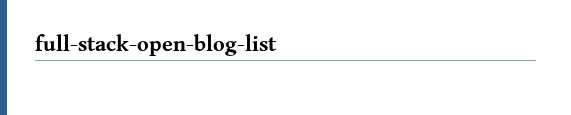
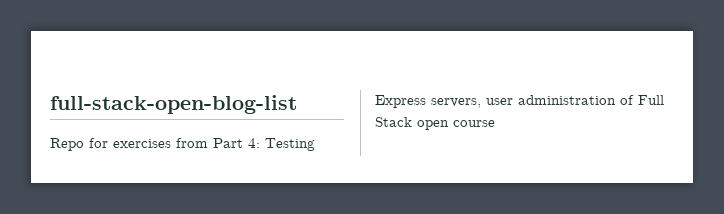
+ Repo for exercises from Part 4: Testing Express servers, user administration of Full Stack open course

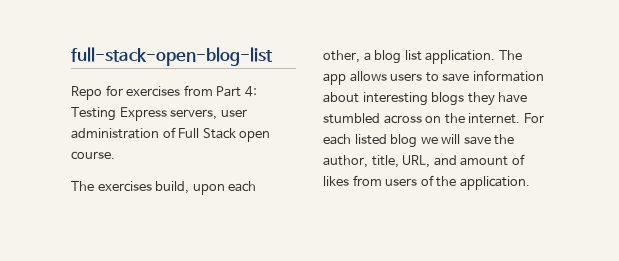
- Repo for exercises from Part 4: Testing Express servers, user administration of Full Stack open course
+ Repo for exercises from Part 4: Testing Express servers, user administration of Full Stack open course.
+ The exercises build, upon each other, a blog list application. The app allows users to save information about interesting blogs they have stumbled across on the internet. For each listed blog we will save the author, title, URL, and amount of likes from users of the application.

